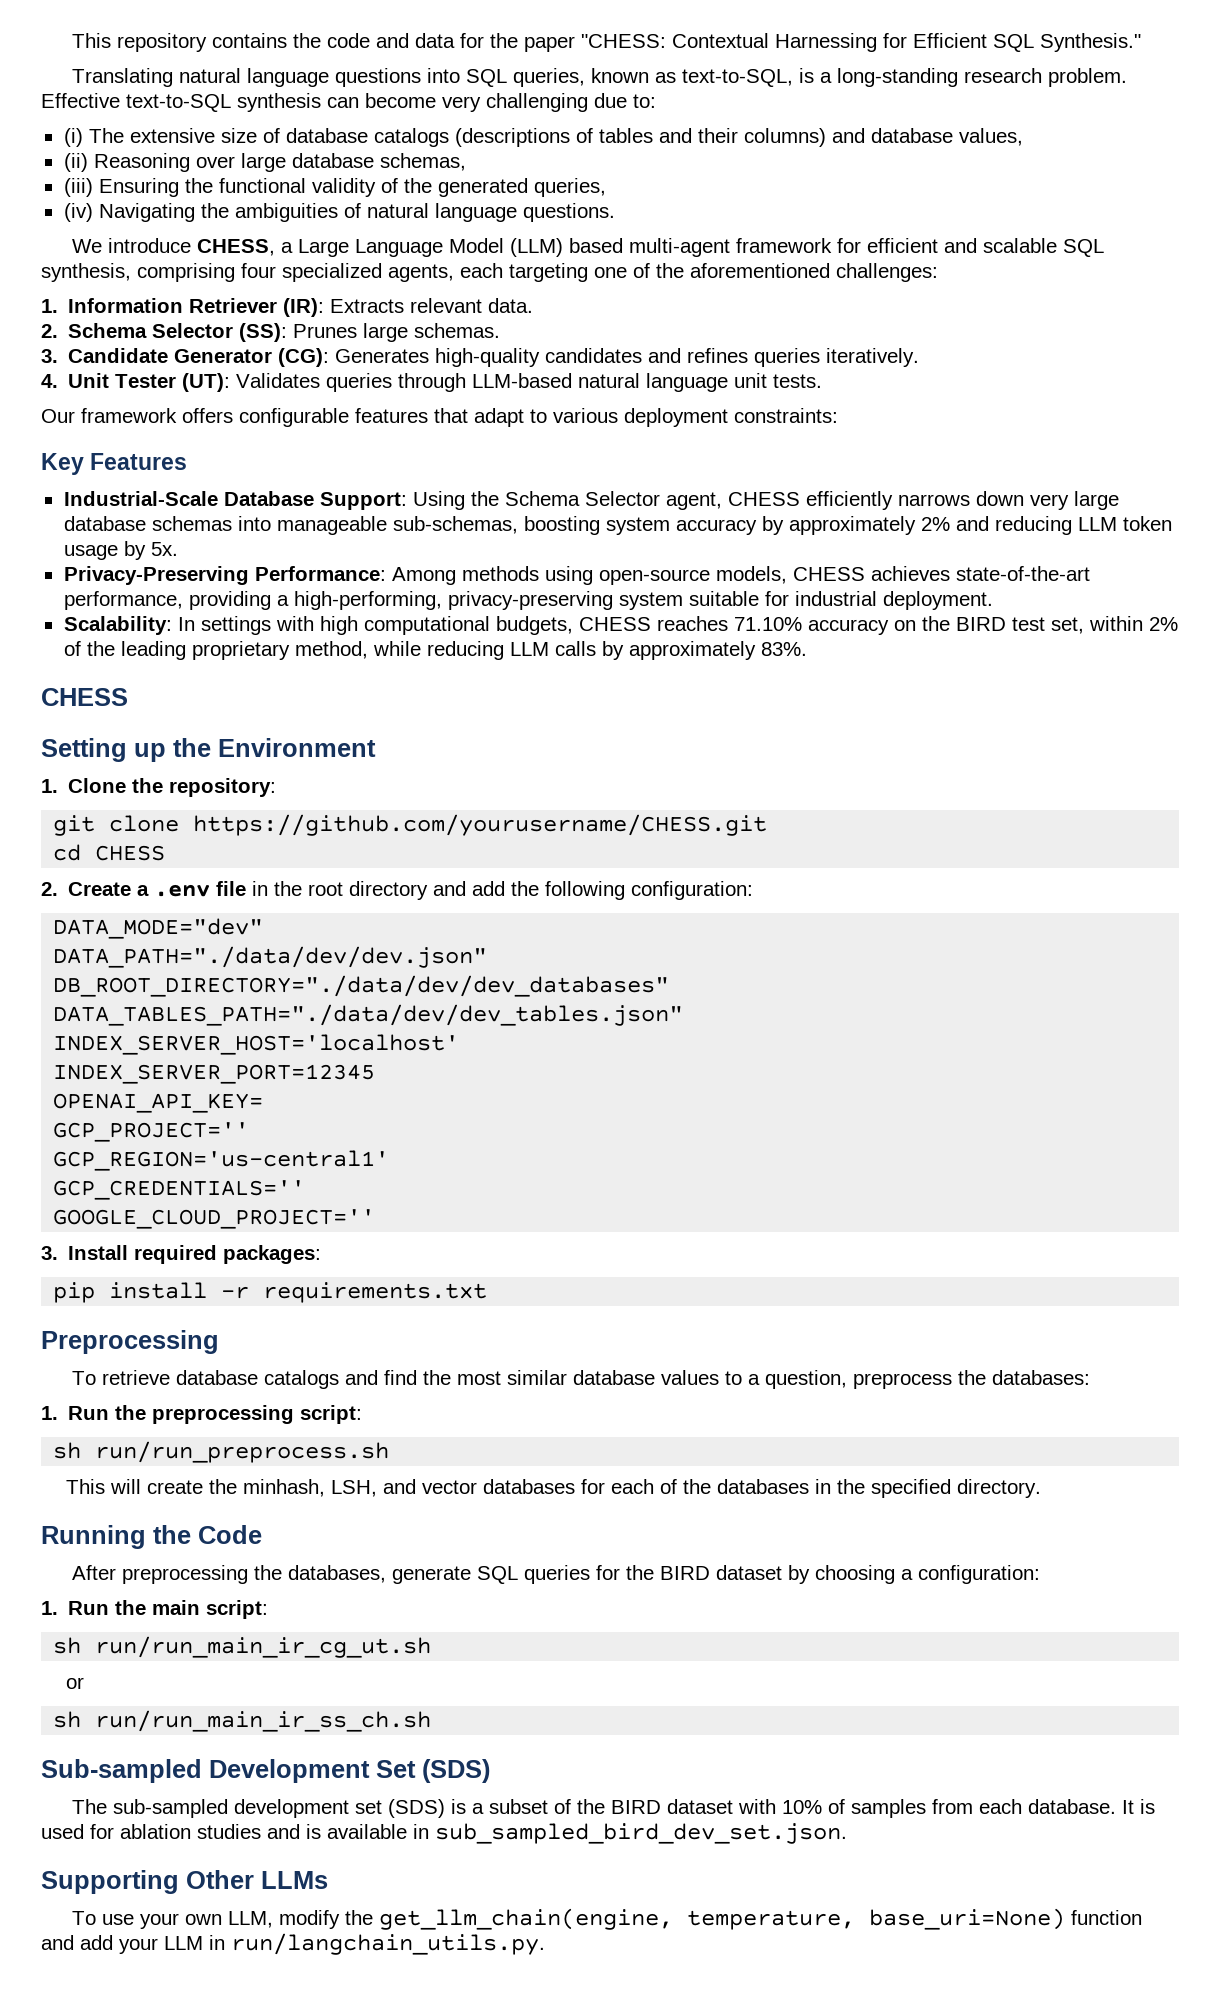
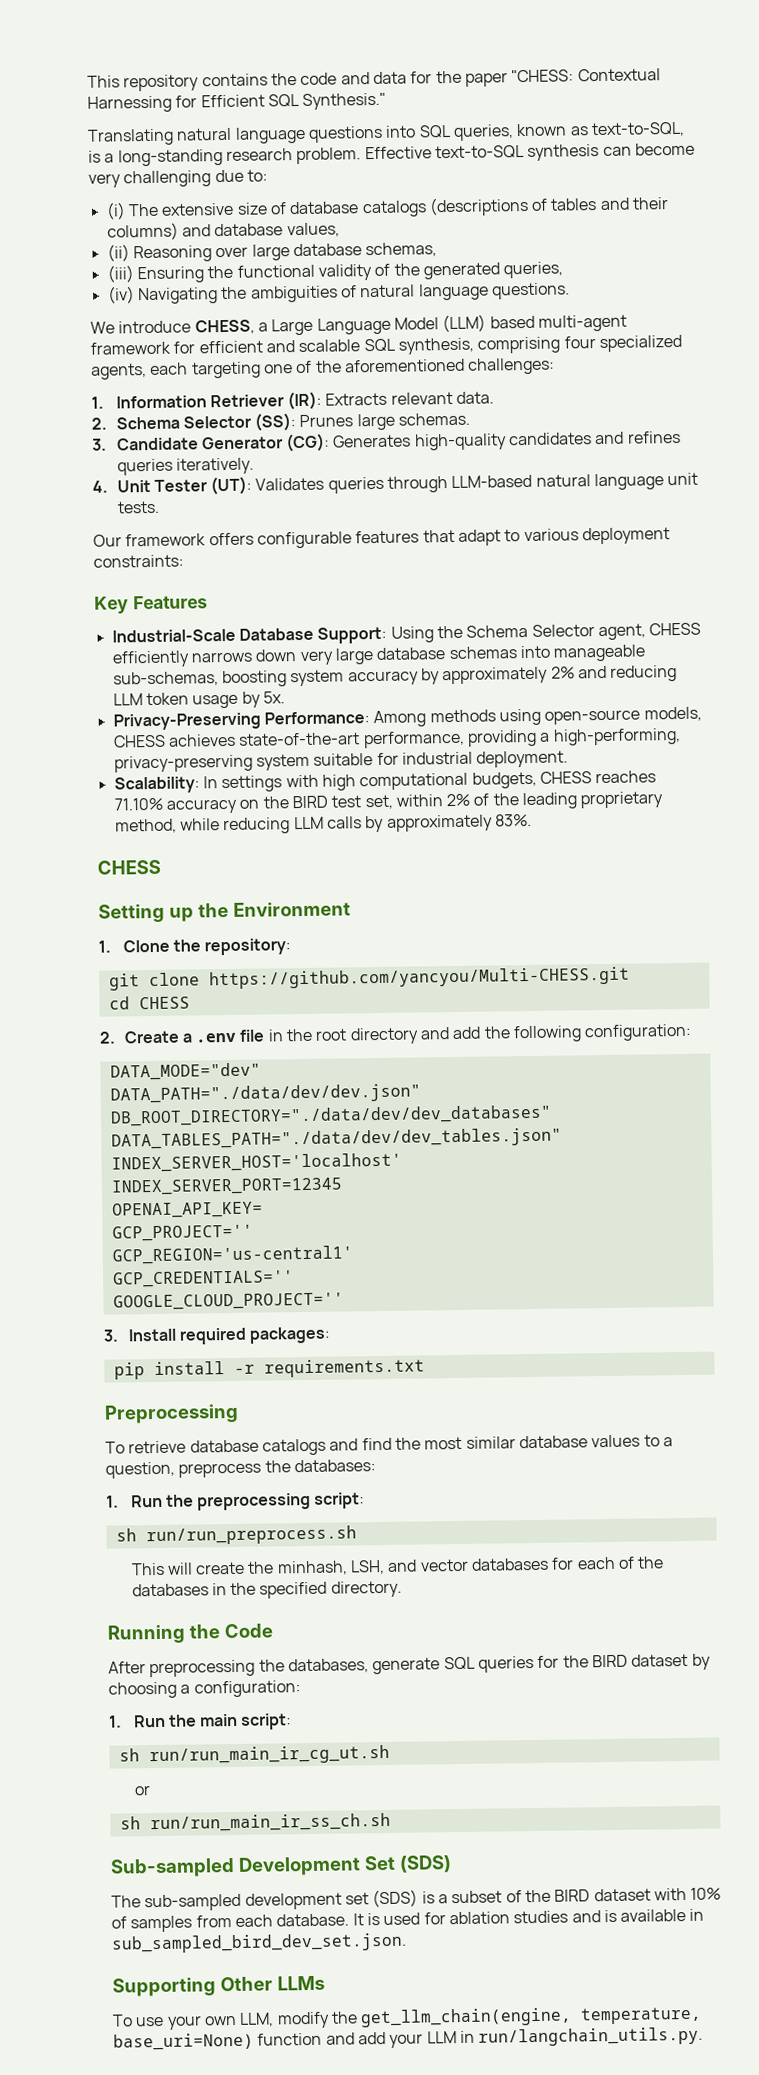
- git clone https://github.com/yourusername/CHESS.git
+ git clone https://github.com/yancyou/Multi-CHESS.git

